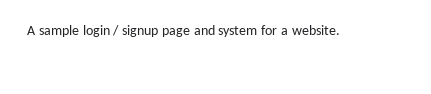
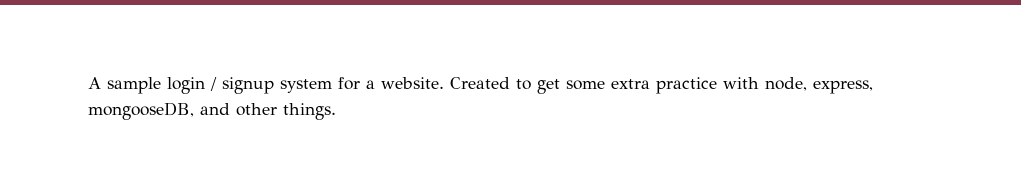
- A sample login / signup page and system for a website.
+ A sample login / signup system for a website.
+ Created to get some extra practice with node, express, mongooseDB, and other things.

